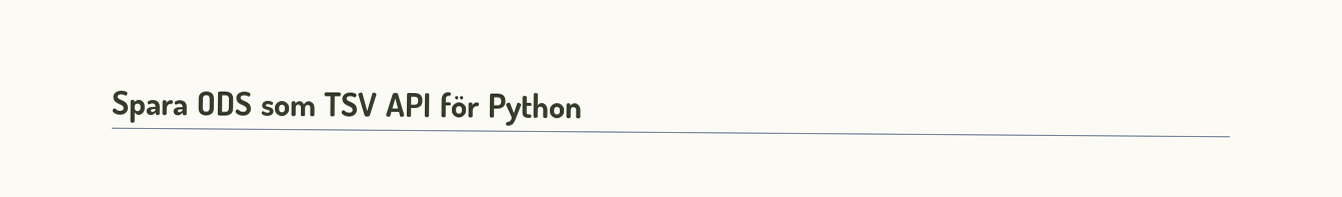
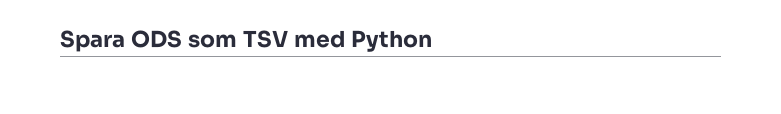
- Spara ODS som TSV API för Python
+ Spara ODS som TSV med Python

